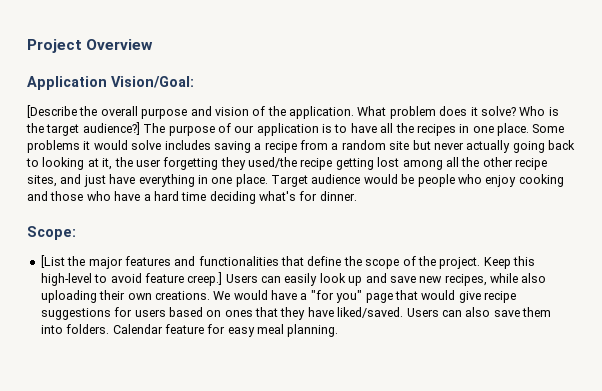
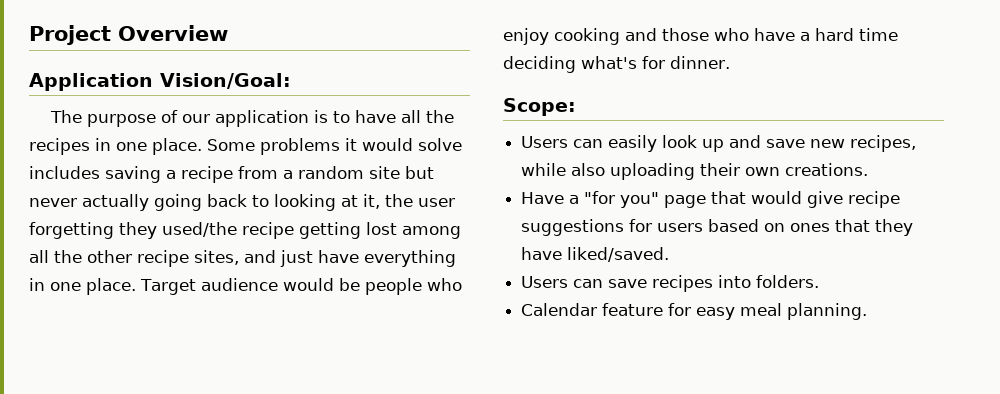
- [Describe the overall purpose and vision of the application. What problem does it solve? Who is the target audience?]
- [List the major features and functionalities that define the scope of the project. Keep this high-level to avoid feature creep.] Users can easily look up and save new recipes, while also uploading their own creations. We would have a "for you" page that would give recipe suggestions for users based on ones that they have liked/saved. Users can also save them into folders. Calendar feature for easy meal planning.
+ Users can easily look up and save new recipes, while also uploading their own creations.
+ Have a "for you" page that would give recipe suggestions for users based on ones that they have liked/saved.
+ Users can save recipes into folders.
+ Calendar feature for easy meal planning.

